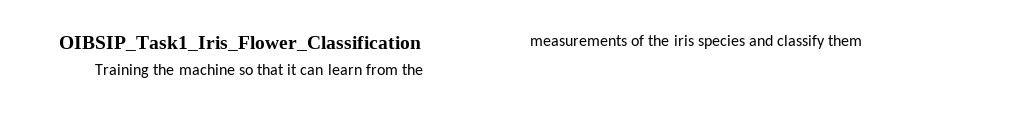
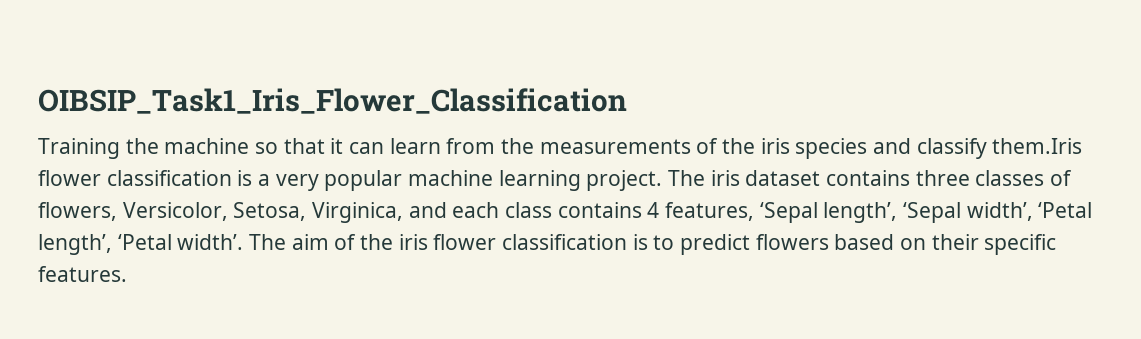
- Training the machine so that it can learn from the measurements of the iris species and classify them
+ Training the machine so that it can learn from the measurements of the iris species and classify them.Iris flower classification is a very popular machine learning project. The iris dataset contains three classes of flowers, Versicolor, Setosa, Virginica, and each class contains 4 features, ‘Sepal length’, ‘Sepal width’, ‘Petal length’, ‘Petal width’. The aim of the iris flower classification is to predict flowers based on their specific features.

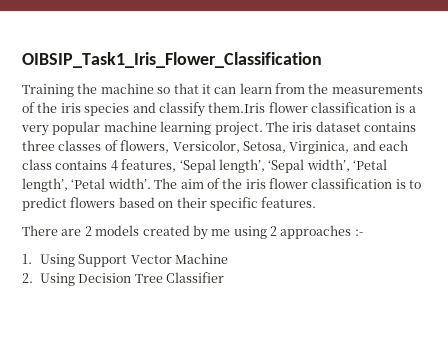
+ There are 2 models created by me using 2 approaches :-
+ 1. Using Support Vector Machine
+ 2. Using Decision Tree Classifier

